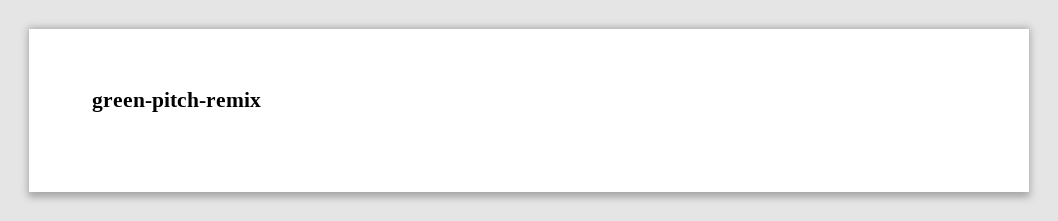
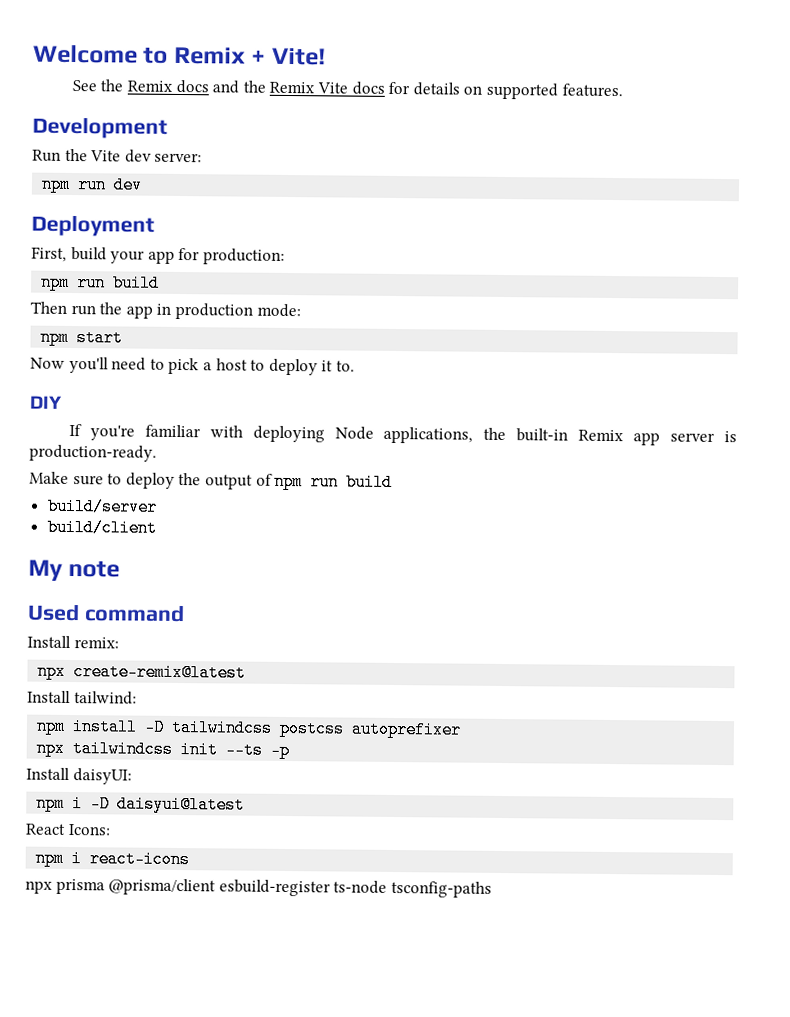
- green-pitch-remix
+ Welcome to Remix + Vite!
+ See the Remix docs and the Remix Vite docs for details on supported features.
+ Development
+ Run the Vite dev server:
+ npm run dev
+ Deployment
+ First, build your app for production:
+ npm run build
+ Then run the app in production mode:
+ npm start
+ Now you'll need to pick a host to deploy it to.
+ DIY
+ If you're familiar with deploying Node applications, the built-in Remix app server is production-ready.
+ Make sure to deploy the output of npm run build
+ build/server
+ build/client
+ My note
+ Used command
+ Install remix:
+ npx create-remix@latest
+ Install tailwind:
+ npm install -D tailwindcss postcss autoprefixer
+ npx tailwindcss init --ts -p
+ Install daisyUI:
+ npm i -D daisyui@latest
+ React Icons:
+ npm i react-icons
+ npx prisma @prisma/client esbuild-register ts-node tsconfig-paths

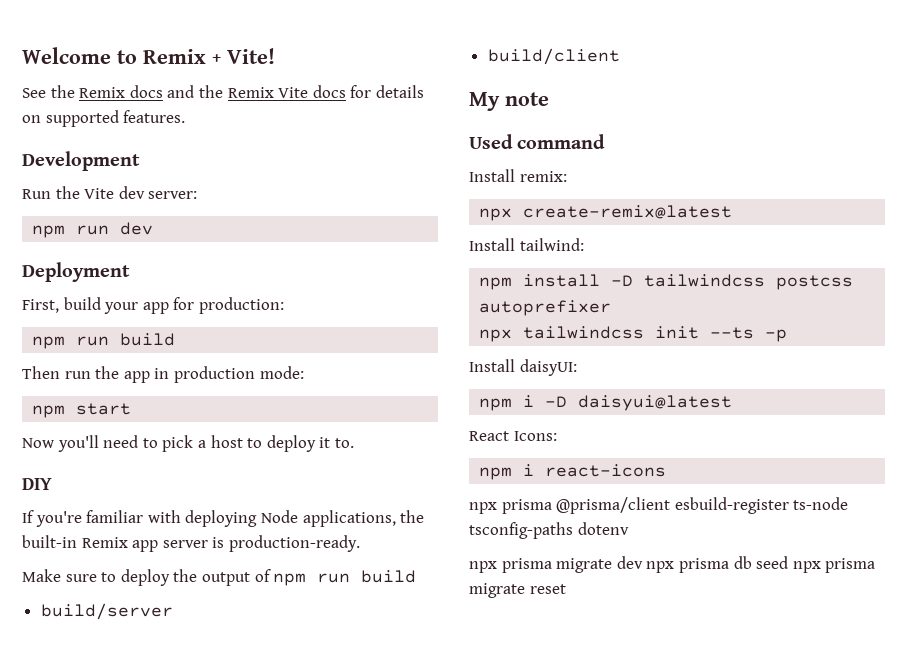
- npx prisma @prisma/client esbuild-register ts-node tsconfig-paths
+ npx prisma @prisma/client esbuild-register ts-node tsconfig-paths dotenv
+ npx prisma migrate dev npx prisma db seed npx prisma migrate reset

